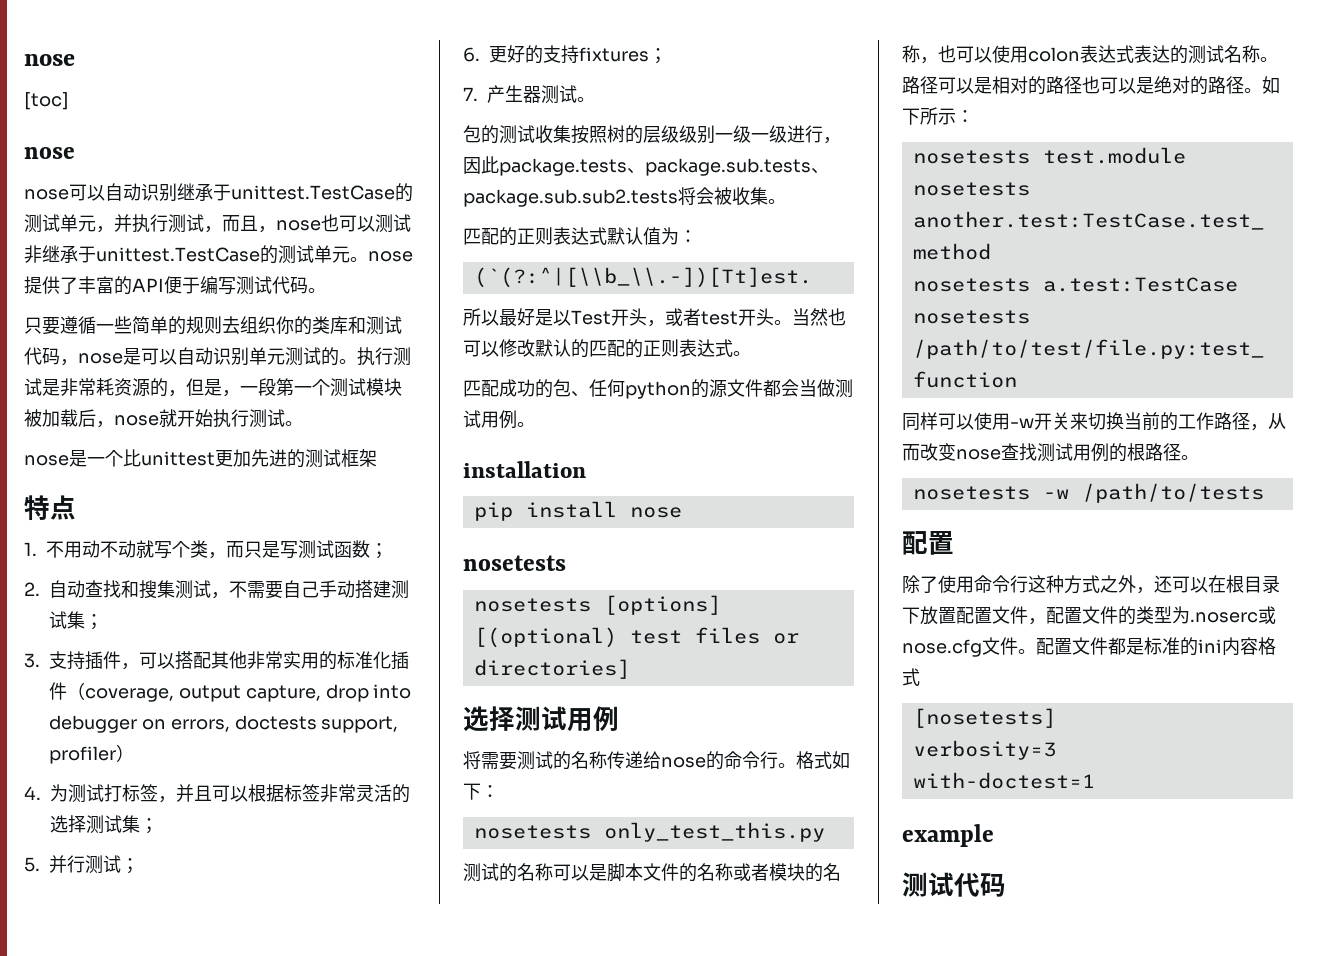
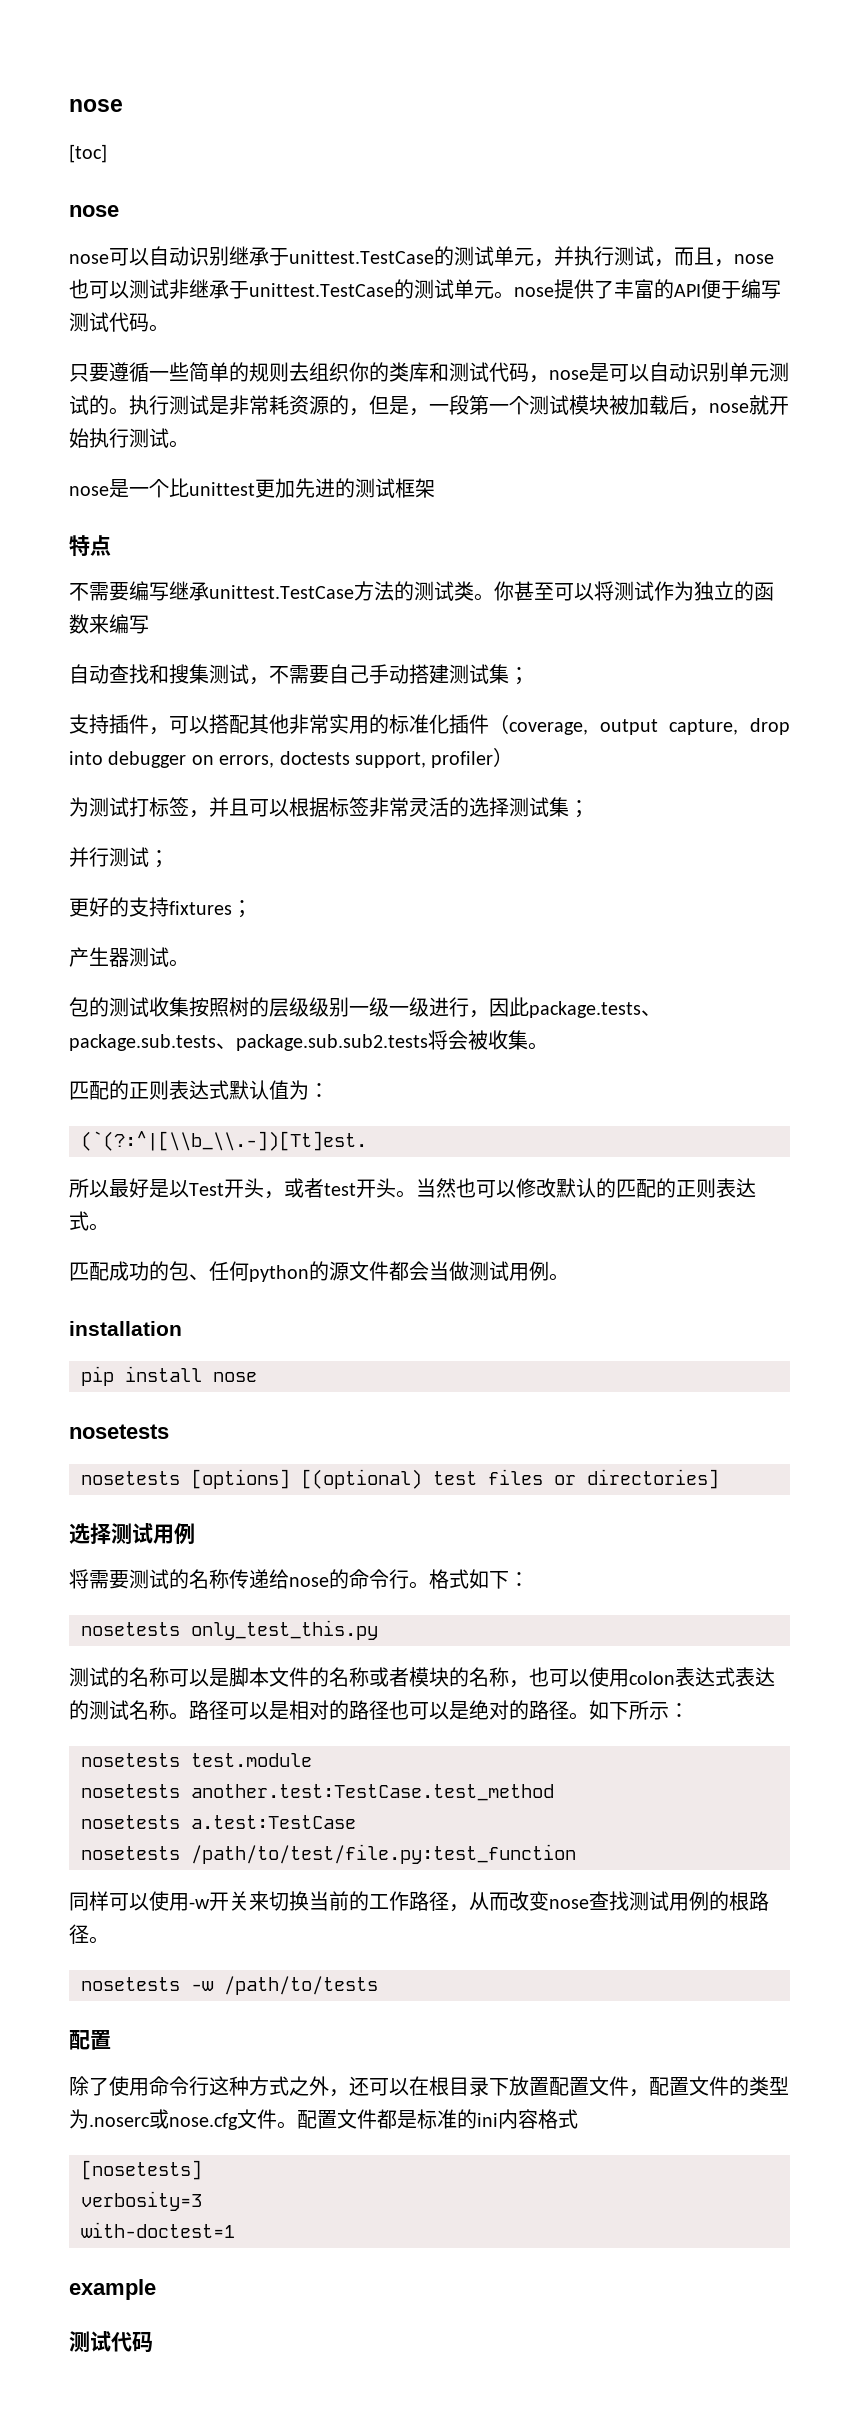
- 1.不用动不动就写个类，而只是写测试函数；
- 2.自动查找和搜集测试，不需要自己手动搭建测试集；
+ 不需要编写继承unittest.TestCase方法的测试类。你甚至可以将测试作为独立的函数来编写
+ 自动查找和搜集测试，不需要自己手动搭建测试集；
- 3.支持插件，可以搭配其他非常实用的标准化插件（coverage, output capture, drop into debugger on errors, doctests support, profiler）
+ 支持插件，可以搭配其他非常实用的标准化插件（coverage, output capture, drop into debugger on errors, doctests support, profiler）
- 4.为测试打标签，并且可以根据标签非常灵活的选择测试集；
+ 为测试打标签，并且可以根据标签非常灵活的选择测试集；
- 5.并行测试；
+ 并行测试；
- 6.更好的支持fixtures；
+ 更好的支持fixtures；
- 7.产生器测试。
+ 产生器测试。

